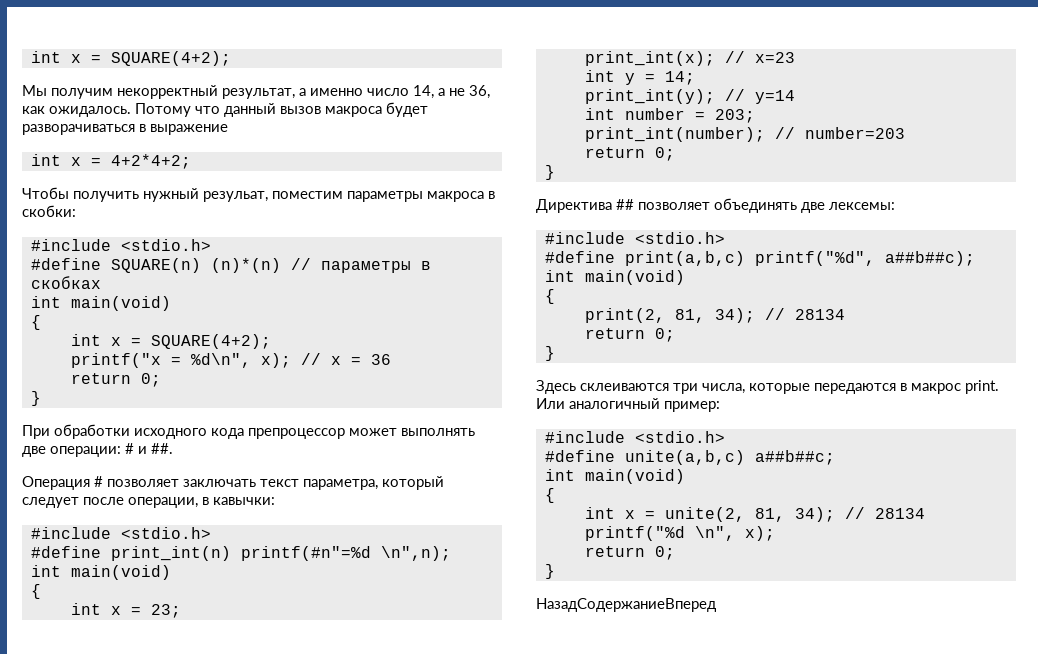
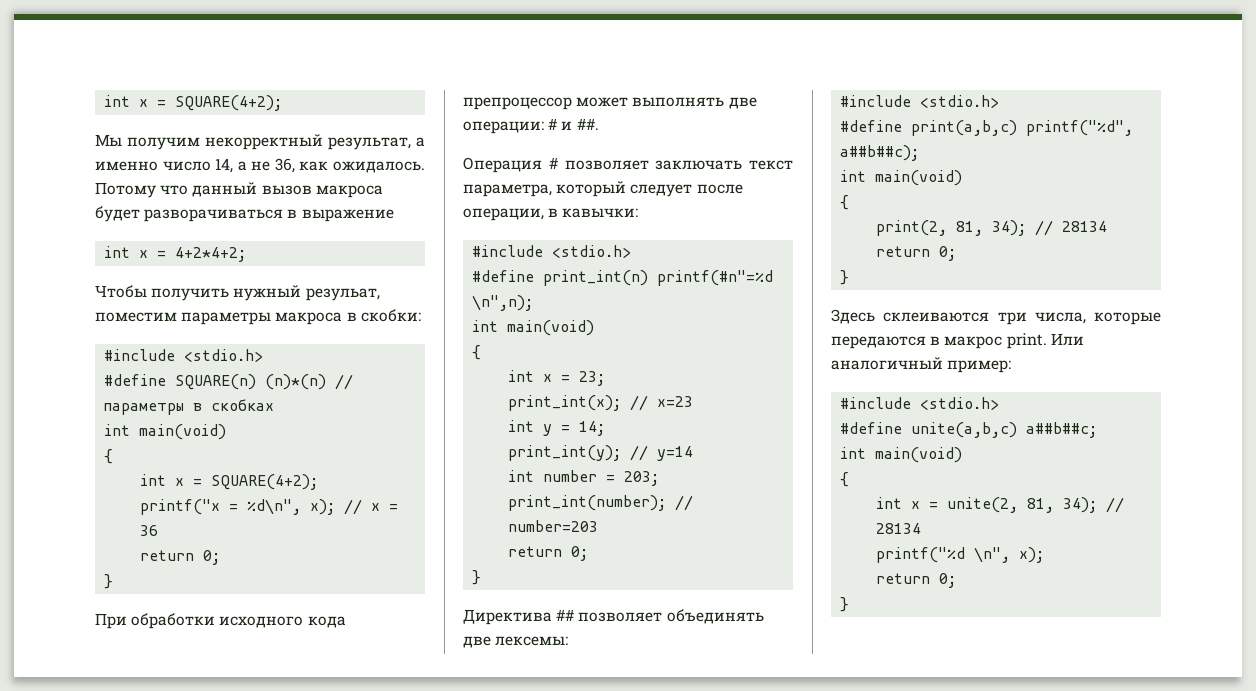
- НазадСодержаниеВперед

